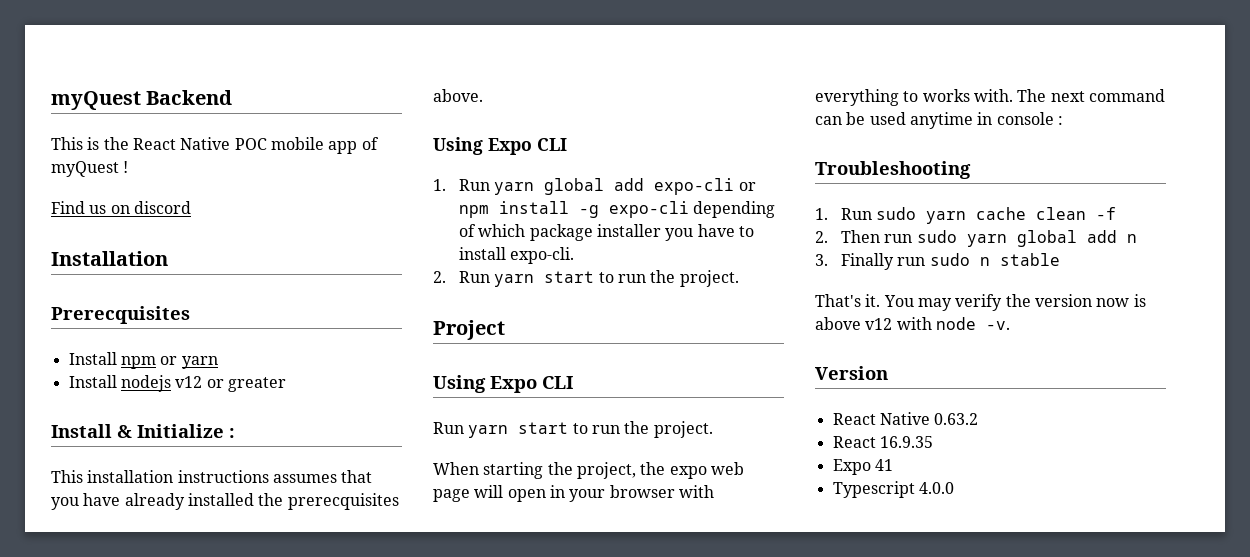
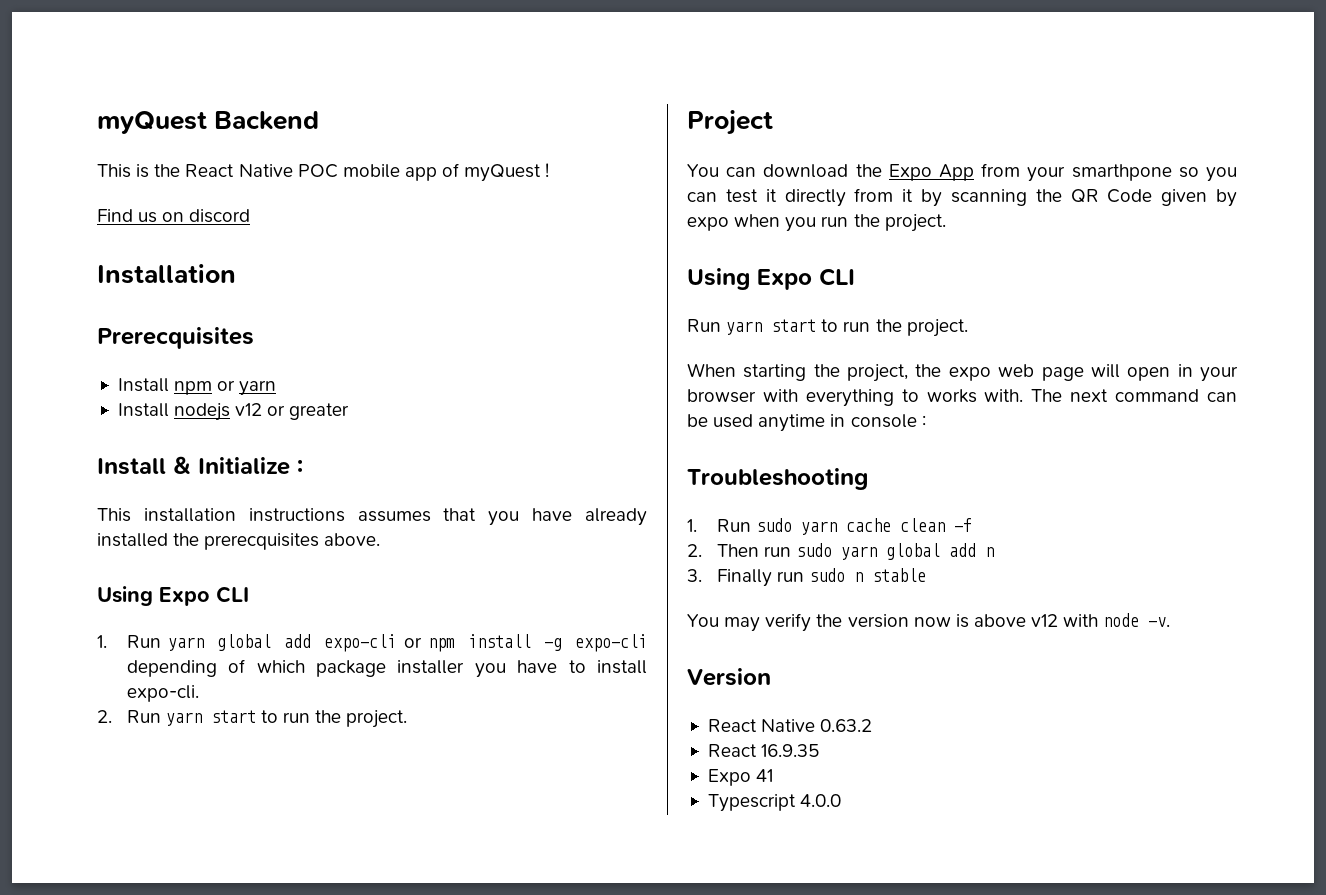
+ You can download the Expo App from your smarthpone so you can test it directly from it by scanning the QR Code given by expo when you run the project.
- That's it.

